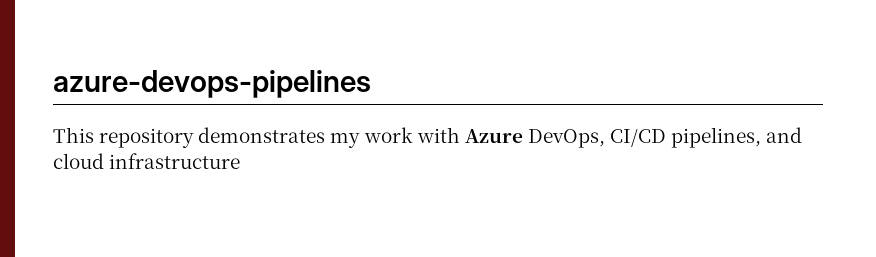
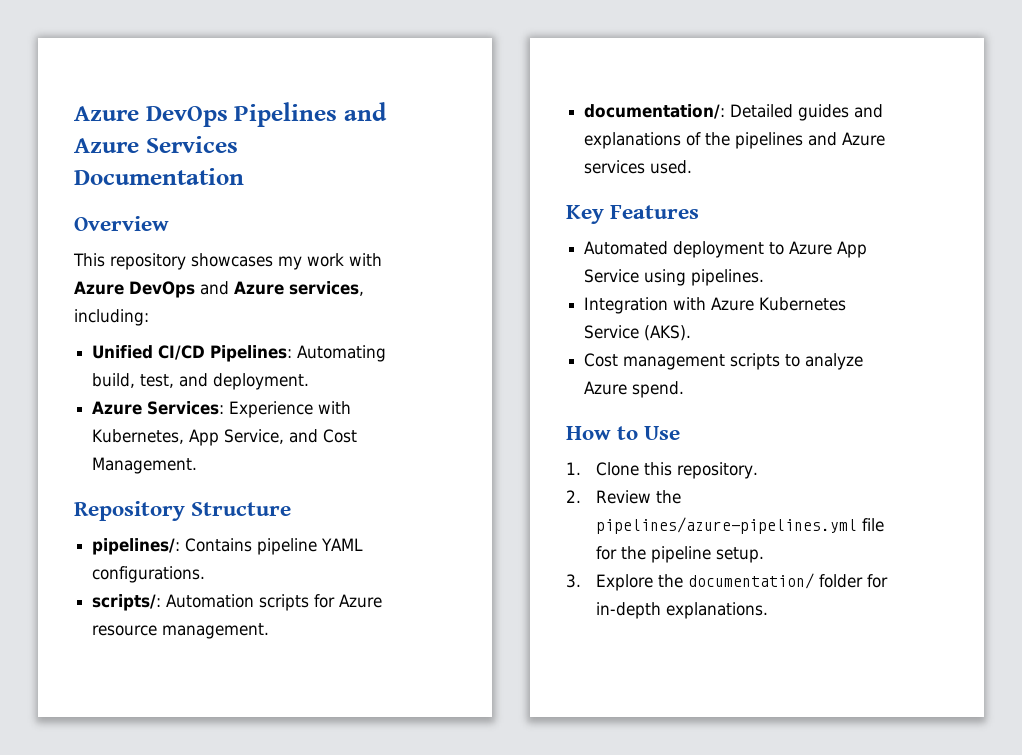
- azure-devops-pipelines
+ Azure DevOps Pipelines and Azure Services Documentation
+ Overview
- This repository demonstrates my work with Azure DevOps, CI/CD pipelines, and cloud infrastructure
+ This repository showcases my work with Azure DevOps and Azure services, including:
+ Unified CI/CD Pipelines: Automating build, test, and deployment.
+ Azure Services: Experience with Kubernetes, App Service, and Cost Management.
+ Repository Structure
+ pipelines/: Contains pipeline YAML configurations.
+ scripts/: Automation scripts for Azure resource management.
+ documentation/: Detailed guides and explanations of the pipelines and Azure services used.
+ Key Features
+ Automated deployment to Azure App Service using pipelines.
+ Integration with Azure Kubernetes Service (AKS).
+ Cost management scripts to analyze Azure spend.
+ How to Use
+ 1. Clone this repository.
+ 2. Review the pipelines/azure-pipelines.yml file for the pipeline setup.
+ 3. Explore the documentation/ folder for in-depth explanations.

